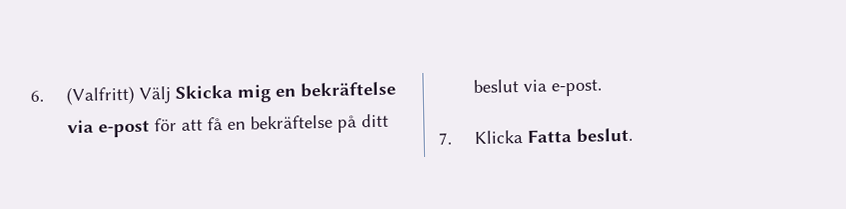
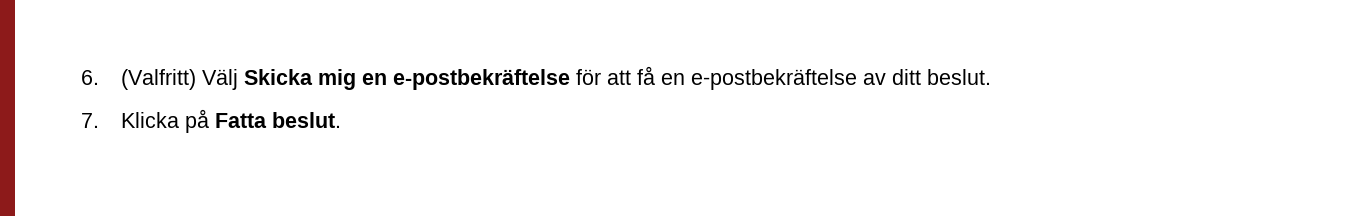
- 6. (Valfritt) Välj Skicka mig en bekräftelse via e-post för att få en bekräftelse på ditt beslut via e-post.
+ 6. (Valfritt) Välj Skicka mig en e-postbekräftelse för att få en e-postbekräftelse av ditt beslut.
- 7. Klicka Fatta beslut.
+ 7. Klicka på Fatta beslut.

